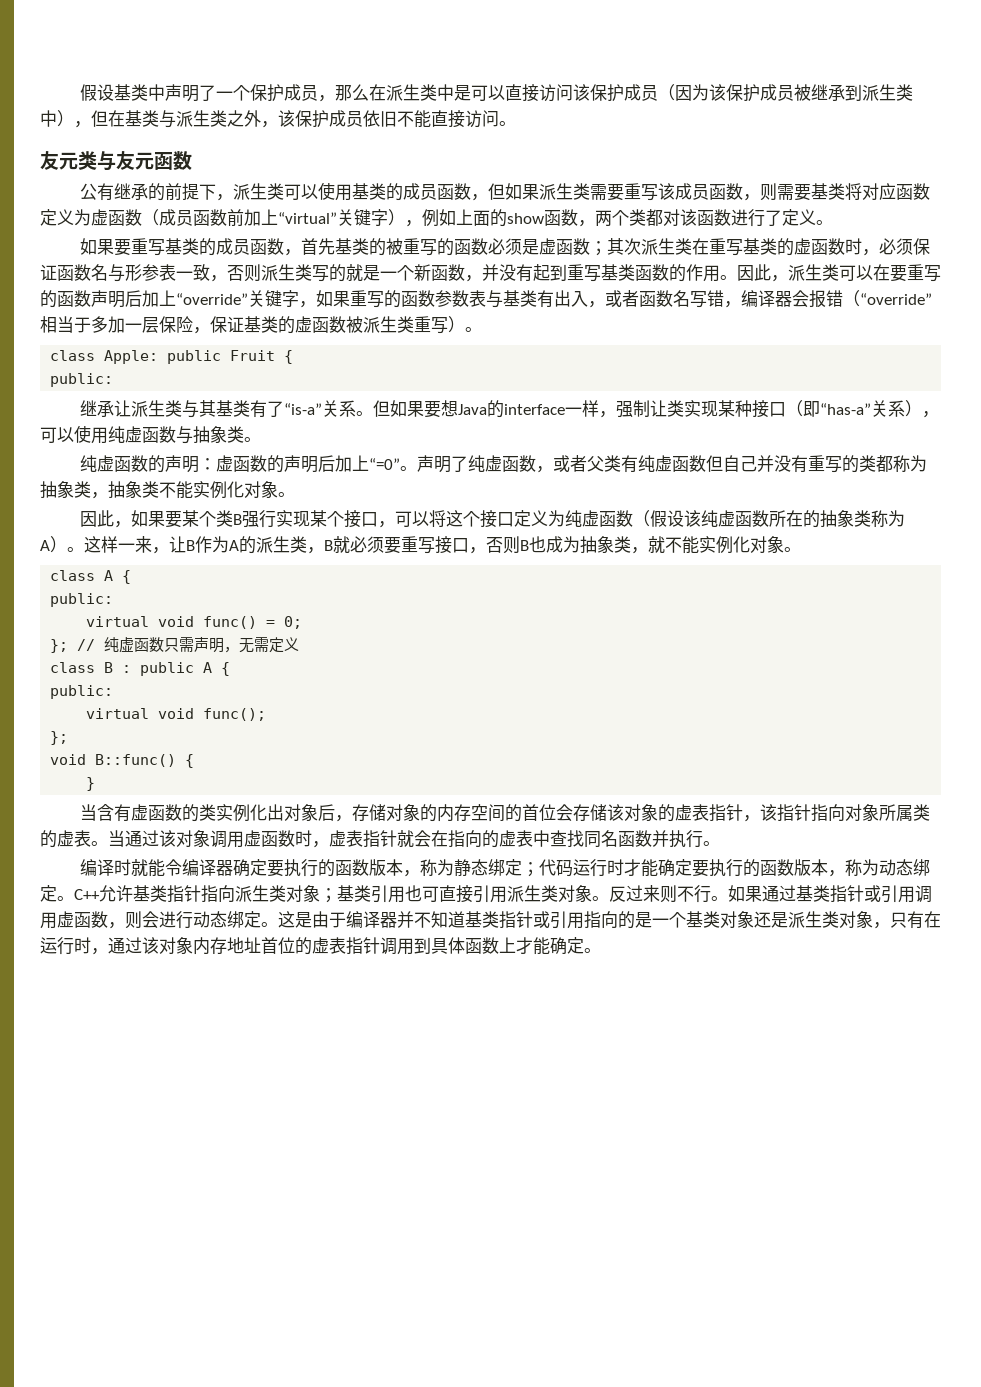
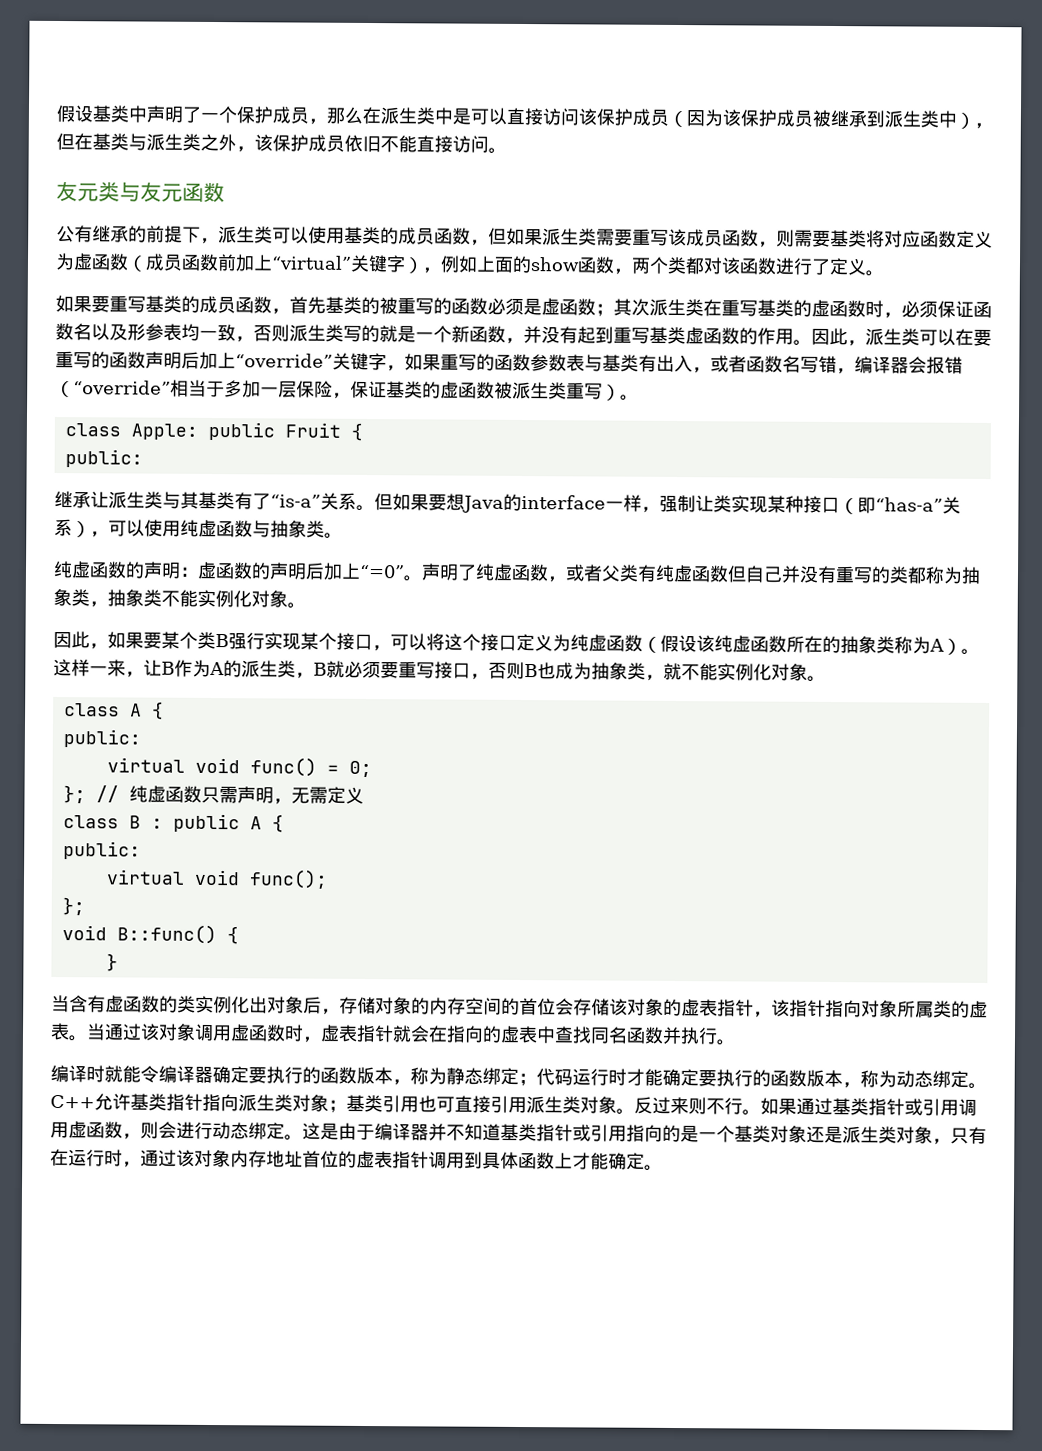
- 如果要重写基类的成员函数，首先基类的被重写的函数必须是虚函数；其次派生类在重写基类的虚函数时，必须保证函数名与形参表一致，否则派生类写的就是一个新函数，并没有起到重写基类函数的作用。
+ 如果要重写基类的成员函数，首先基类的被重写的函数必须是虚函数；其次派生类在重写基类的虚函数时，必须保证函数名以及形参表均一致，否则派生类写的就是一个新函数，并没有起到重写基类虚函数的作用。

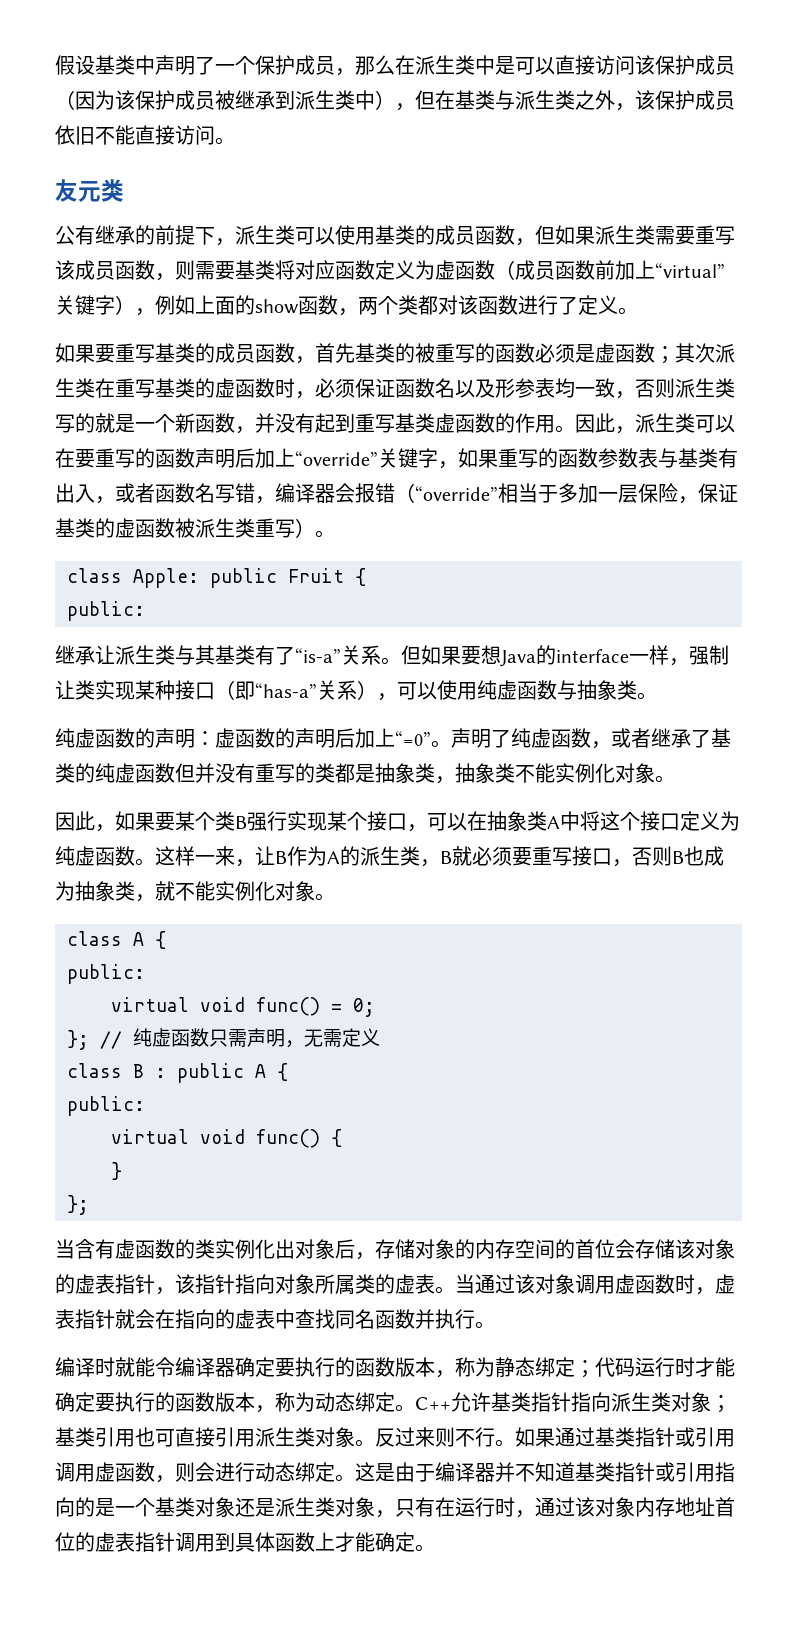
- 友元类与友元函数
+ 友元类
- 声明了纯虚函数，或者父类有纯虚函数但自己并没有重写的类都称为抽象类，抽象类不能实例化对象。
+ 声明了纯虚函数，或者继承了基类的纯虚函数但并没有重写的类都是抽象类，抽象类不能实例化对象。
- 因此，如果要某个类B强行实现某个接口，可以将这个接口定义为纯虚函数（假设该纯虚函数所在的抽象类称为A）。
+ 因此，如果要某个类B强行实现某个接口，可以在抽象类A中将这个接口定义为纯虚函数。
- virtual void func();
- };
- void B::func() {
+ virtual void func() {
  }
+ };

